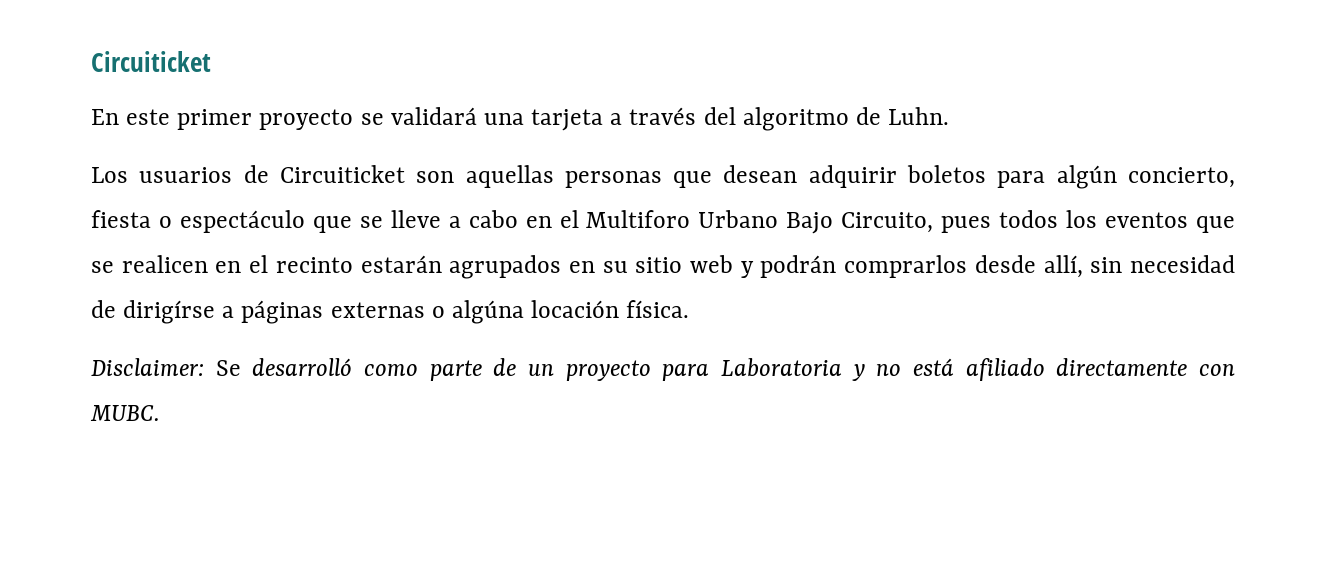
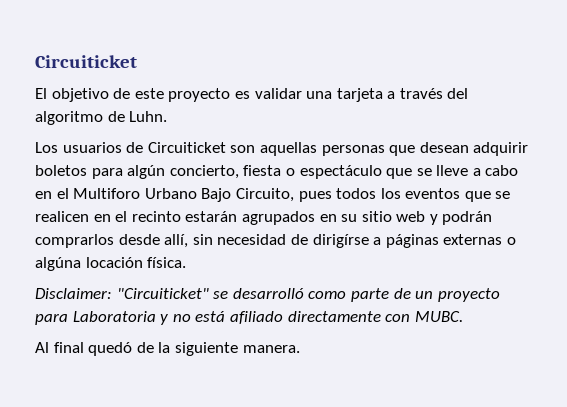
- En este primer proyecto se validará una tarjeta a través del algoritmo de Luhn.
+ El objetivo de este proyecto es validar una tarjeta a través del algoritmo de Luhn.
- Disclaimer: Se desarrolló como parte de un proyecto para Laboratoria y no está afiliado directamente con MUBC.
+ Disclaimer: "Circuiticket" se desarrolló como parte de un proyecto para Laboratoria y no está afiliado directamente con MUBC.
+ Al final quedó de la siguiente manera.

